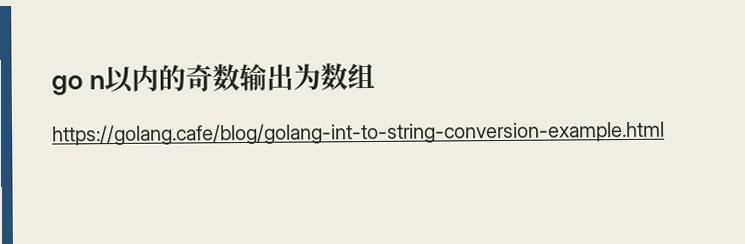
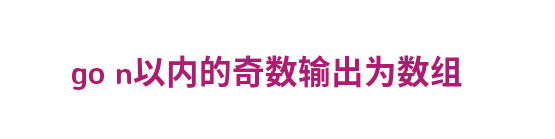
- https://golang.cafe/blog/golang-int-to-string-conversion-example.html

